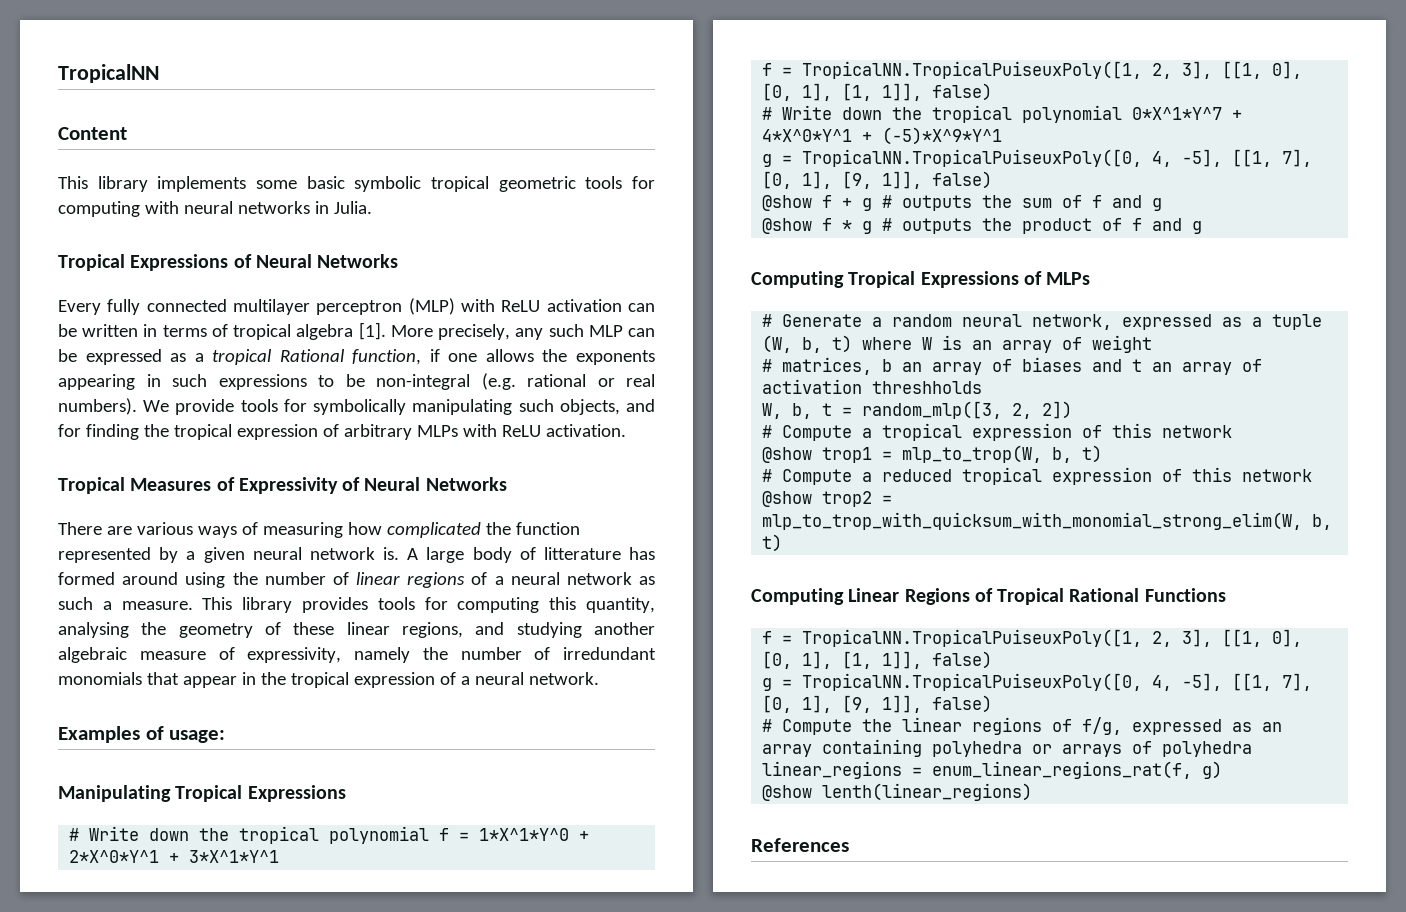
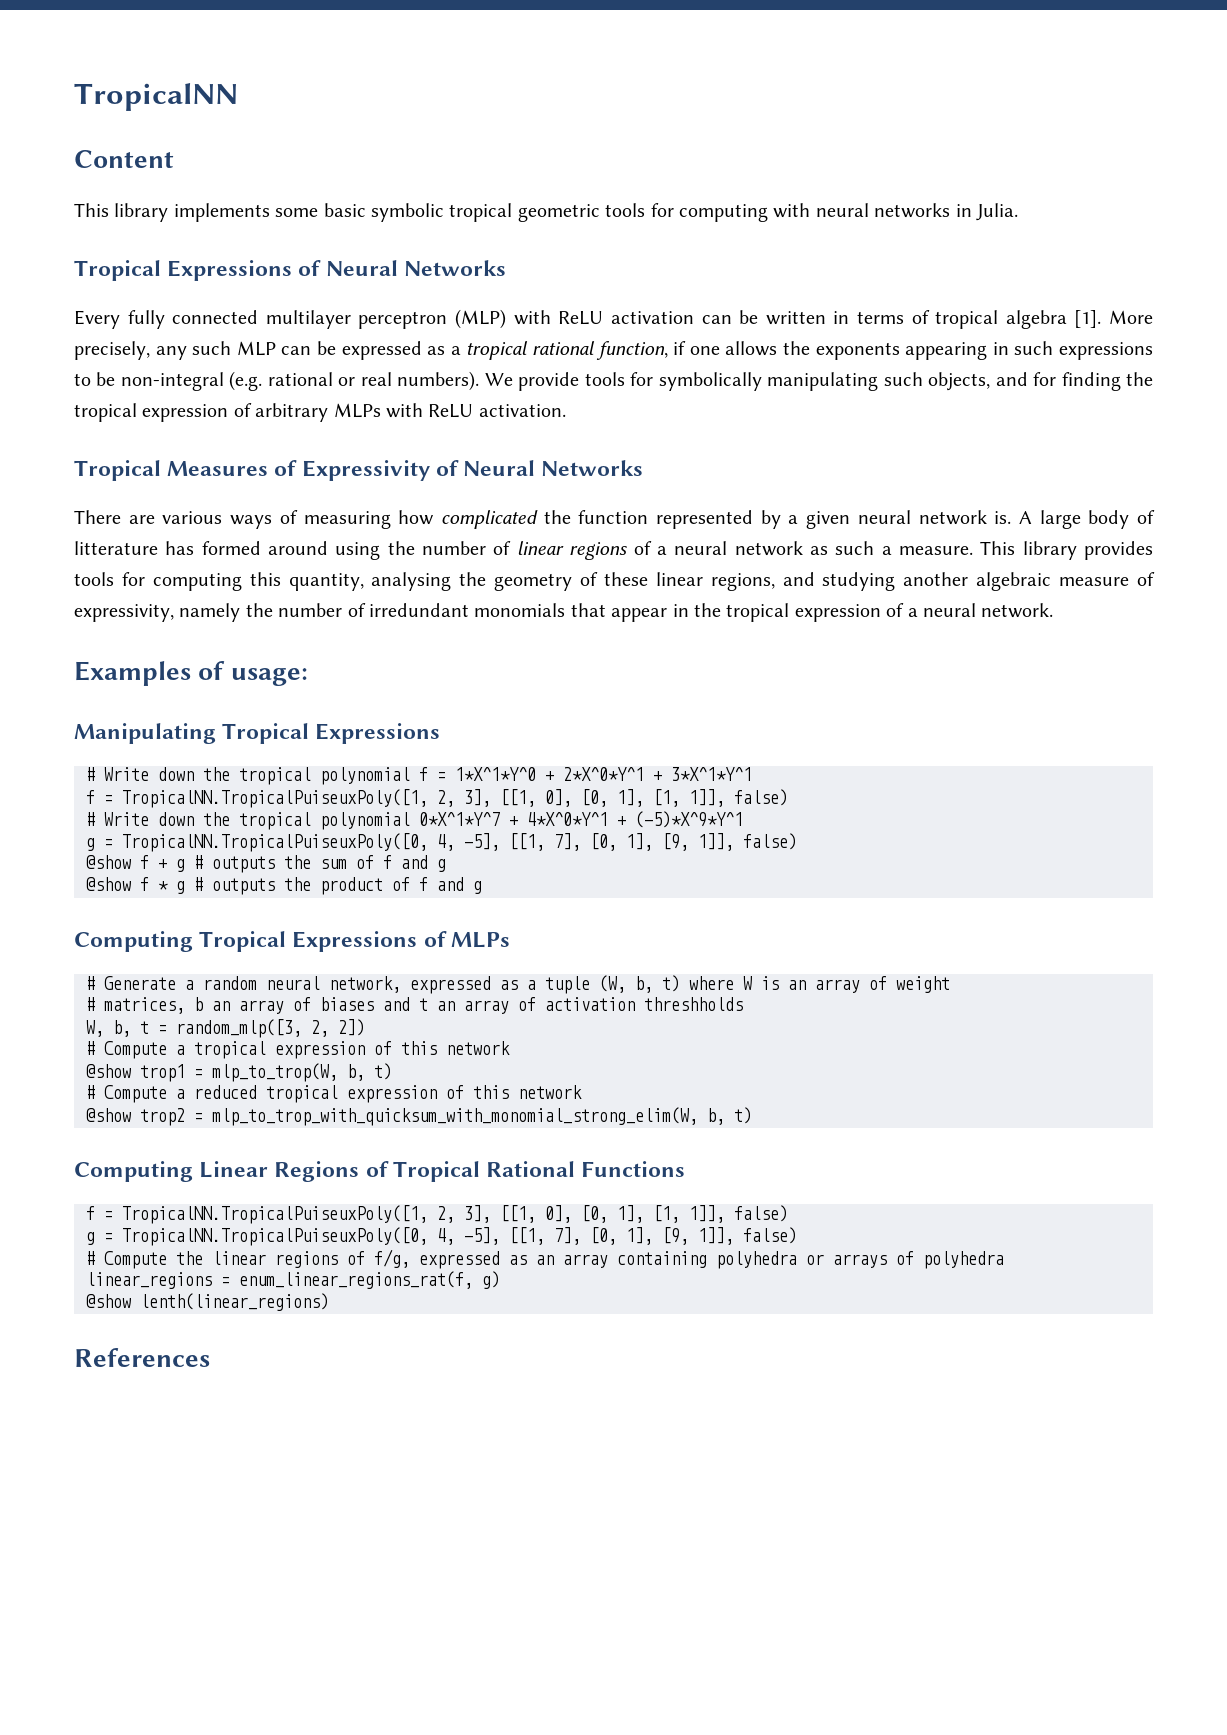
- More precisely, any such MLP can be expressed as a tropical Rational function, if one allows the exponents appearing in such expressions to be non-integral (e.g. rational or real numbers).
+ More precisely, any such MLP can be expressed as a tropical rational function, if one allows the exponents appearing in such expressions to be non-integral (e.g. rational or real numbers).

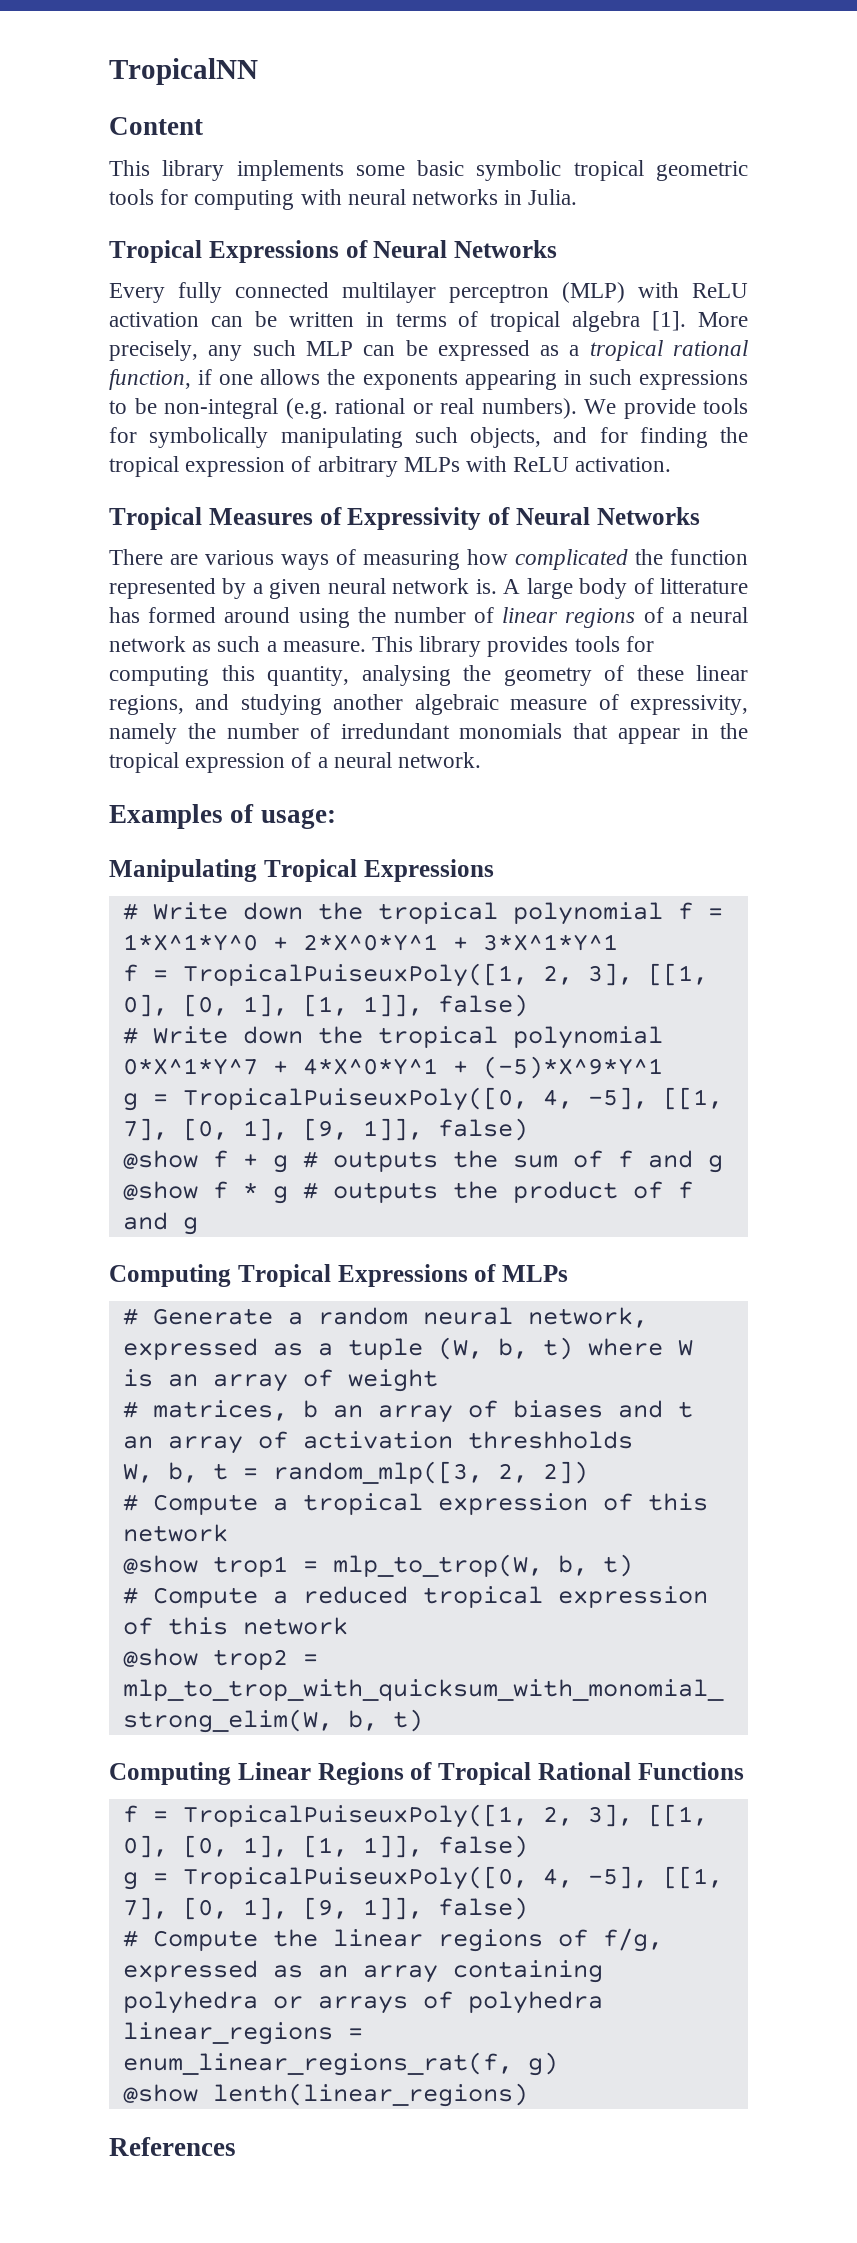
  # Write down the tropical polynomial f = 1*X^1*Y^0 + 2*X^0*Y^1 + 3*X^1*Y^1
- f = TropicalNN.TropicalPuiseuxPoly([1, 2, 3], [[1, 0], [0, 1], [1, 1]], false)
+ f = TropicalPuiseuxPoly([1, 2, 3], [[1, 0], [0, 1], [1, 1]], false)
  # Write down the tropical polynomial 0*X^1*Y^7 + 4*X^0*Y^1 + (-5)*X^9*Y^1
- g = TropicalNN.TropicalPuiseuxPoly([0, 4, -5], [[1, 7], [0, 1], [9, 1]], false)
+ g = TropicalPuiseuxPoly([0, 4, -5], [[1, 7], [0, 1], [9, 1]], false)
  Computing Linear Regions of Tropical Rational Functions
- f = TropicalNN.TropicalPuiseuxPoly([1, 2, 3], [[1, 0], [0, 1], [1, 1]], false)
- g = TropicalNN.TropicalPuiseuxPoly([0, 4, -5], [[1, 7], [0, 1], [9, 1]], false)
+ f = TropicalPuiseuxPoly([1, 2, 3], [[1, 0], [0, 1], [1, 1]], false)
+ g = TropicalPuiseuxPoly([0, 4, -5], [[1, 7], [0, 1], [9, 1]], false)

